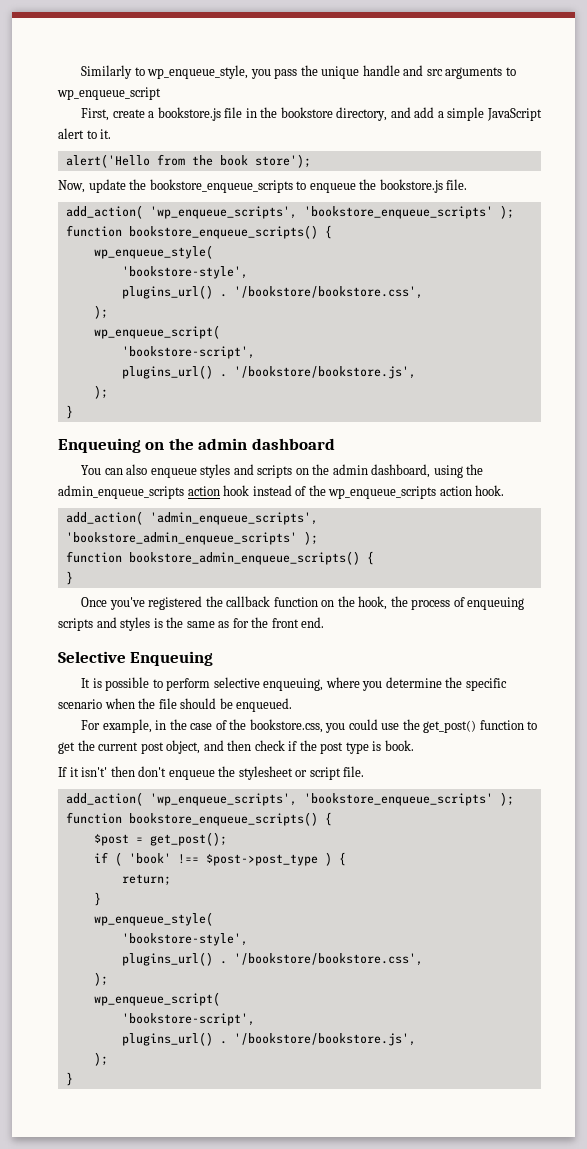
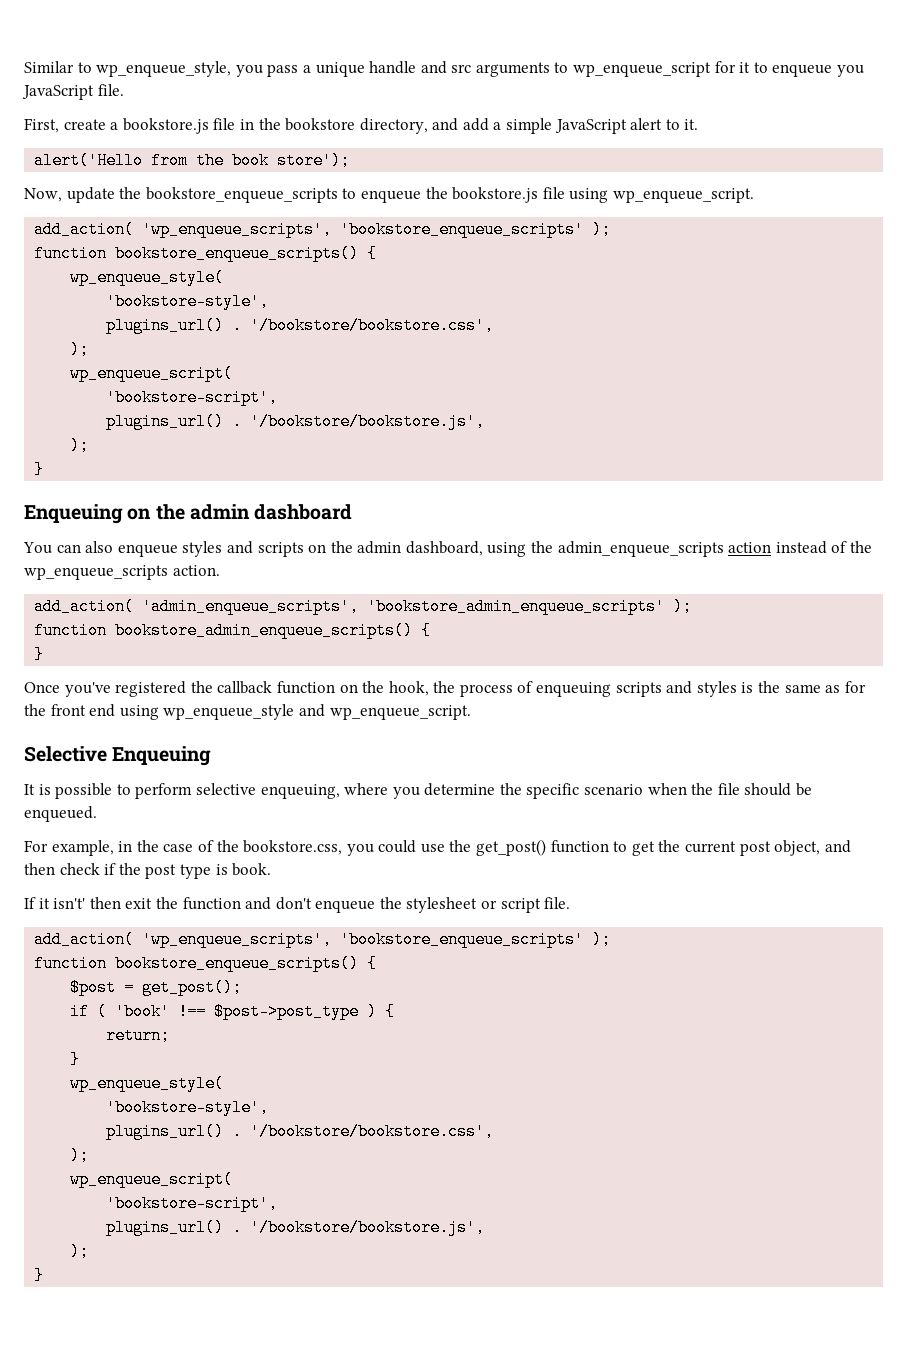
- Similarly to wp_enqueue_style, you pass the unique handle and src arguments to wp_enqueue_script
+ Similar to wp_enqueue_style, you pass a unique handle and src arguments to wp_enqueue_script for it to enqueue you JavaScript file.
- Now, update the bookstore_enqueue_scripts to enqueue the bookstore.js file.
+ Now, update the bookstore_enqueue_scripts to enqueue the bookstore.js file using wp_enqueue_script.
- You can also enqueue styles and scripts on the admin dashboard, using the admin_enqueue_scripts action hook instead of the wp_enqueue_scripts action hook.
+ You can also enqueue styles and scripts on the admin dashboard, using the admin_enqueue_scripts action instead of the wp_enqueue_scripts action.
- Once you've registered the callback function on the hook, the process of enqueuing scripts and styles is the same as for the front end.
+ Once you've registered the callback function on the hook, the process of enqueuing scripts and styles is the same as for the front end using wp_enqueue_style and wp_enqueue_script.
- If it isn't' then don't enqueue the stylesheet or script file.
+ If it isn't' then exit the function and don't enqueue the stylesheet or script file.

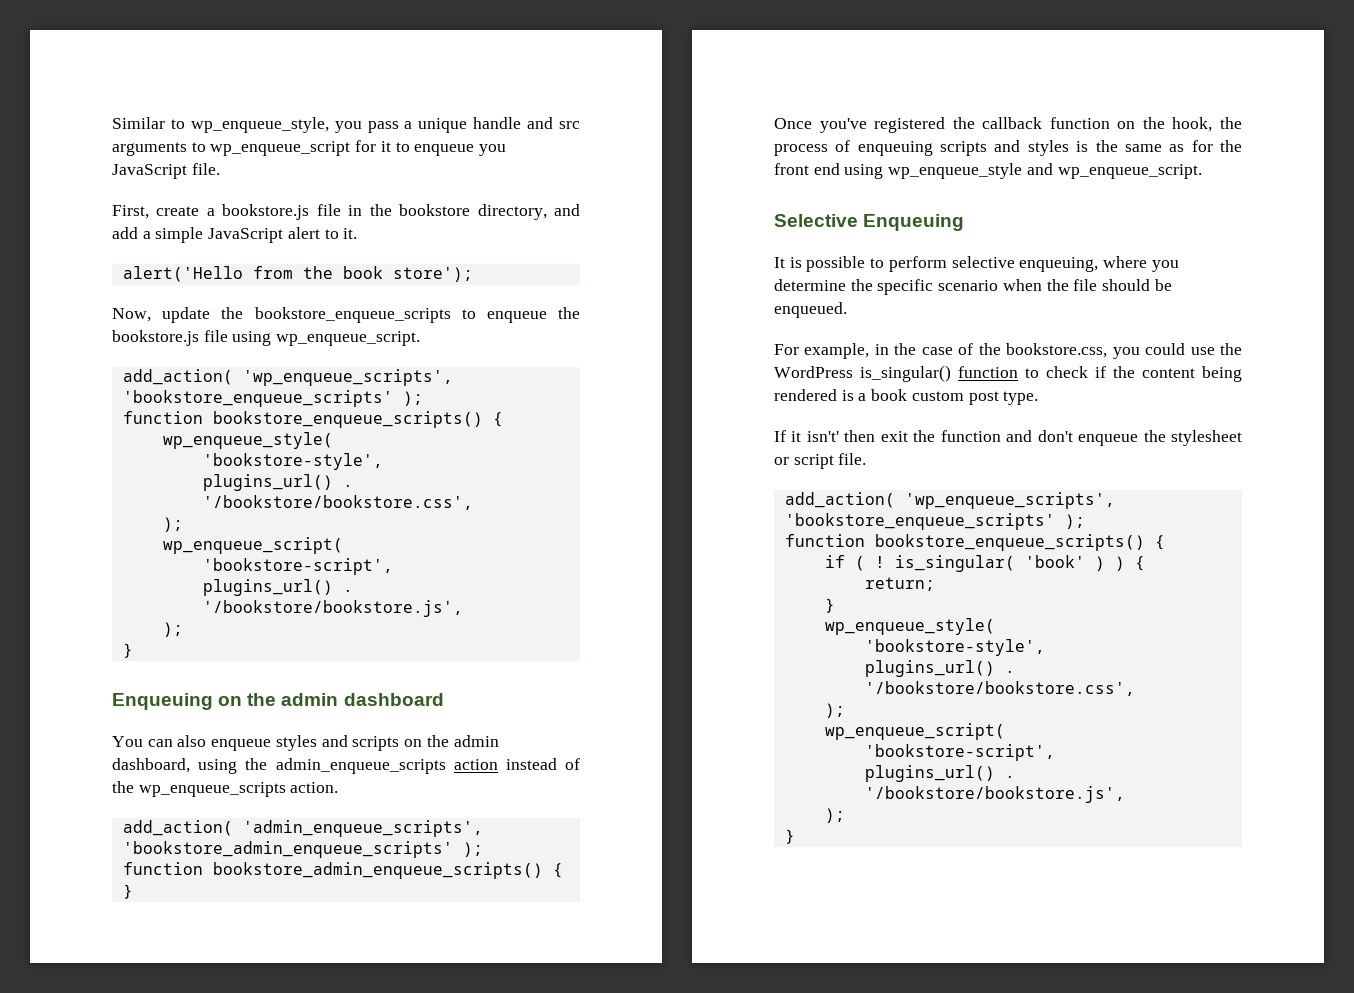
- For example, in the case of the bookstore.css, you could use the get_post() function to get the current post object, and then check if the post type is book.
+ For example, in the case of the bookstore.css, you could use the WordPress is_singular() function to check if the content being rendered is a book custom post type.
- $post = get_post();
- if ( 'book' !== $post->post_type ) {
+ if ( ! is_singular( 'book' ) ) {

